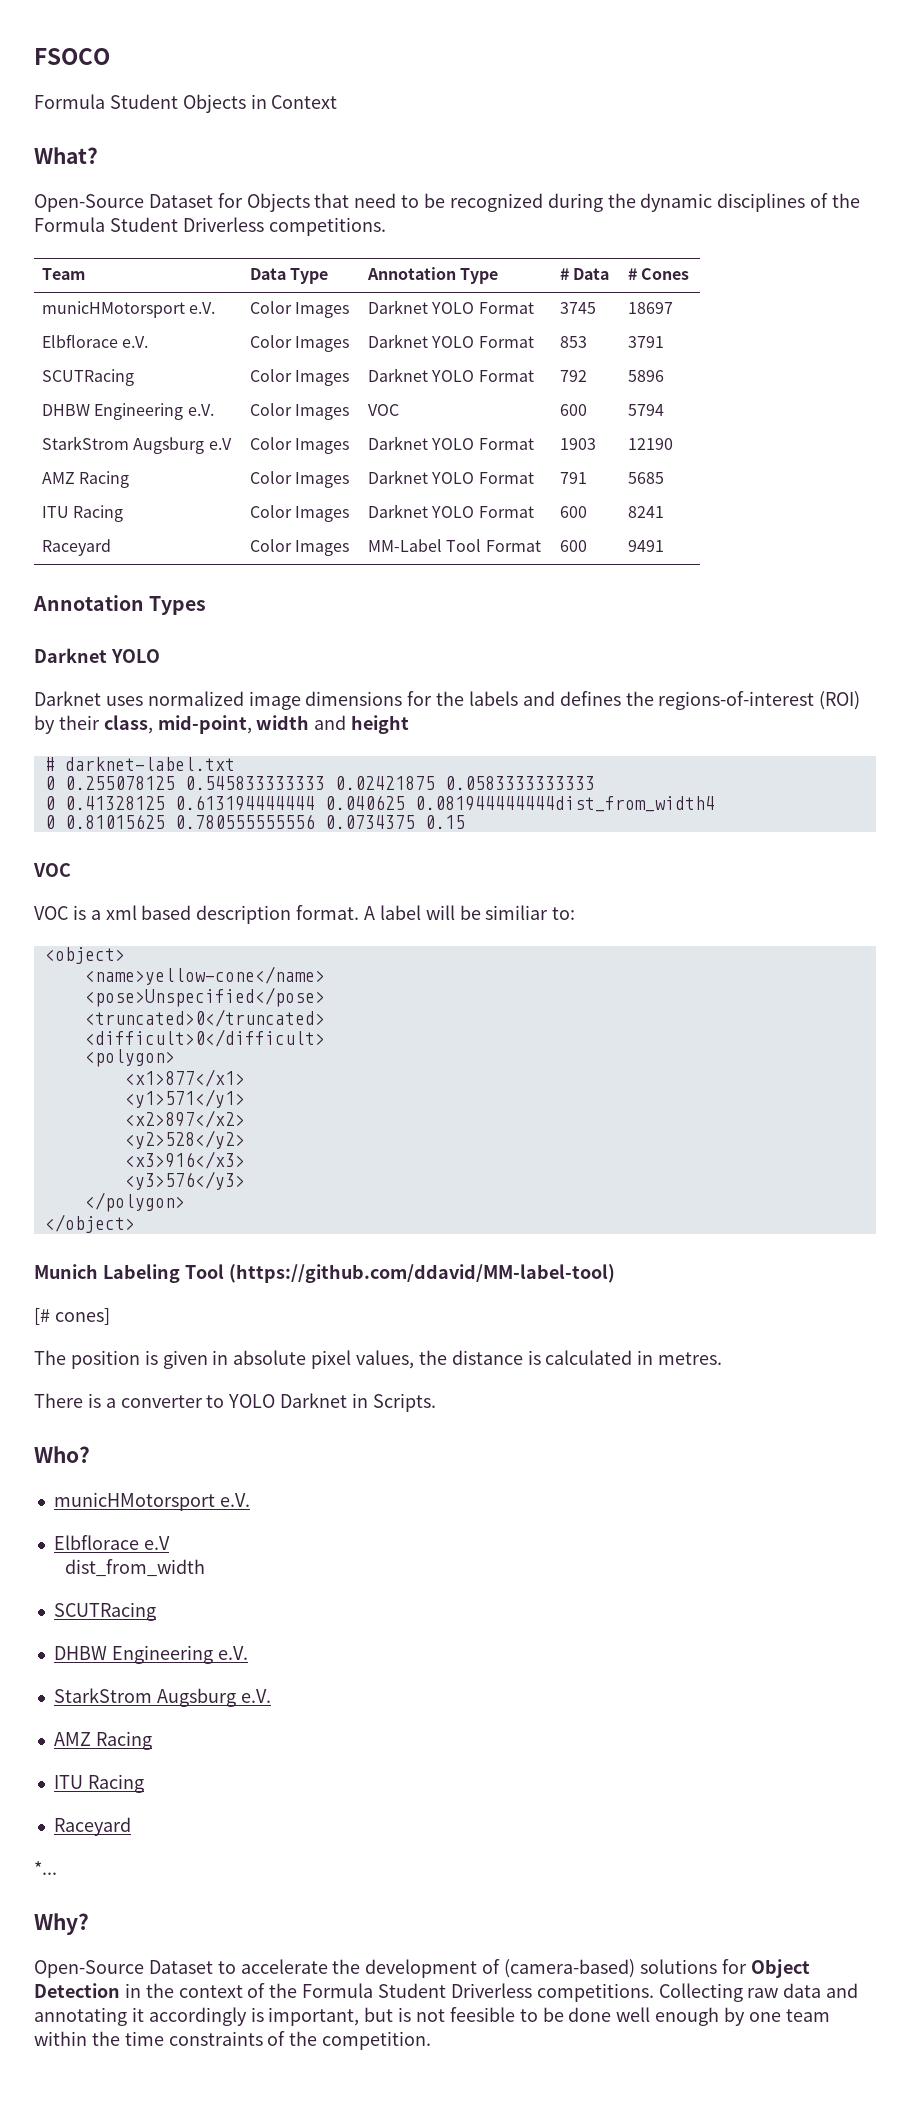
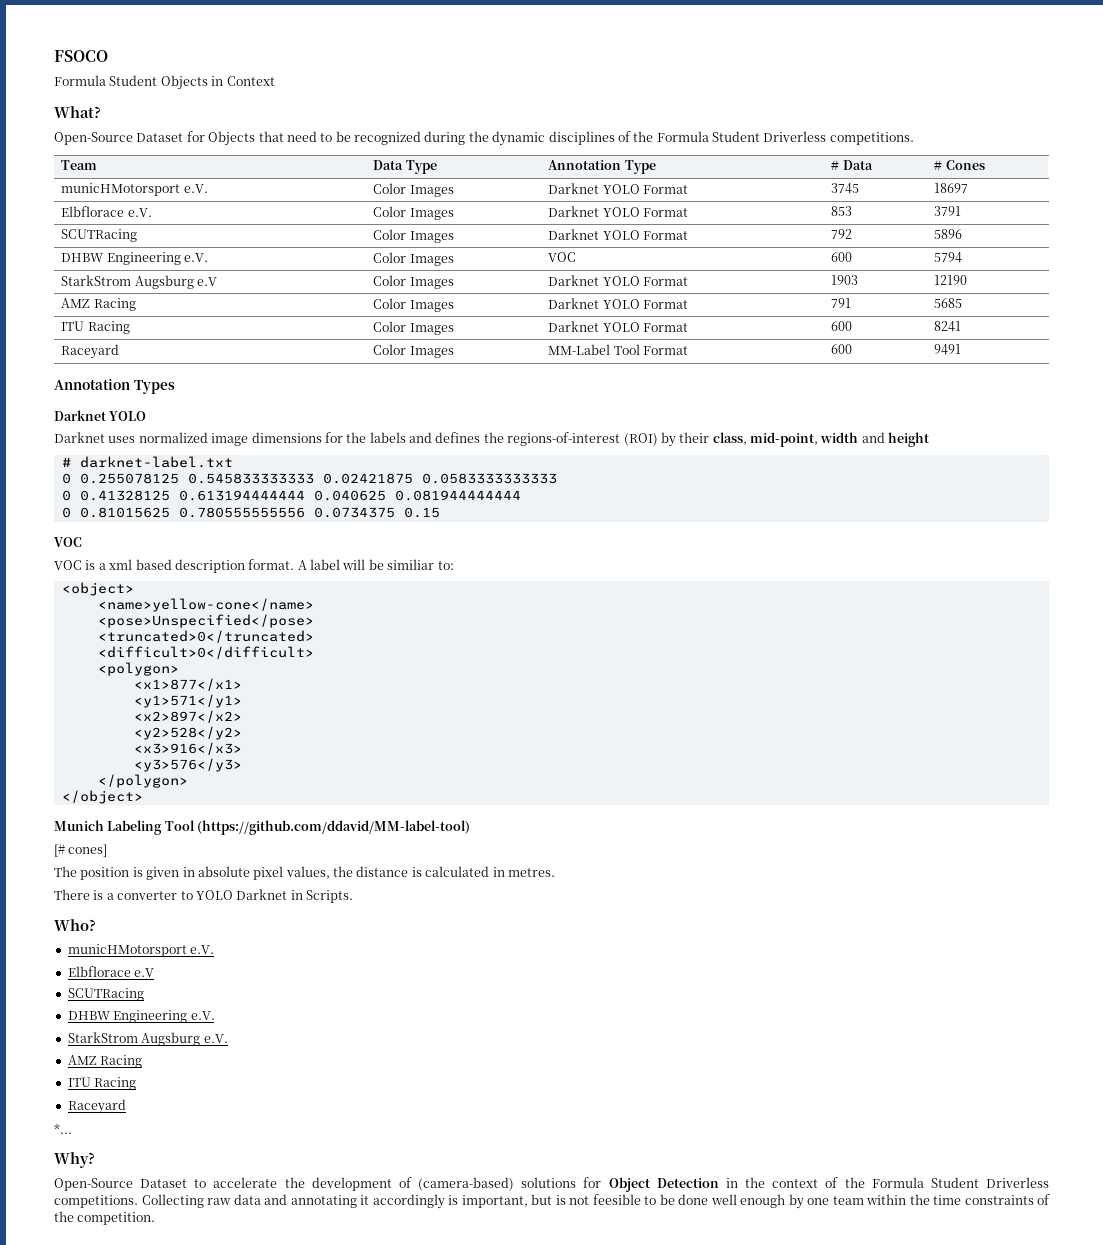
- 0 0.41328125 0.613194444444 0.040625 0.081944444444dist_from_width4
+ 0 0.41328125 0.613194444444 0.040625 0.081944444444
- dist_from_width

